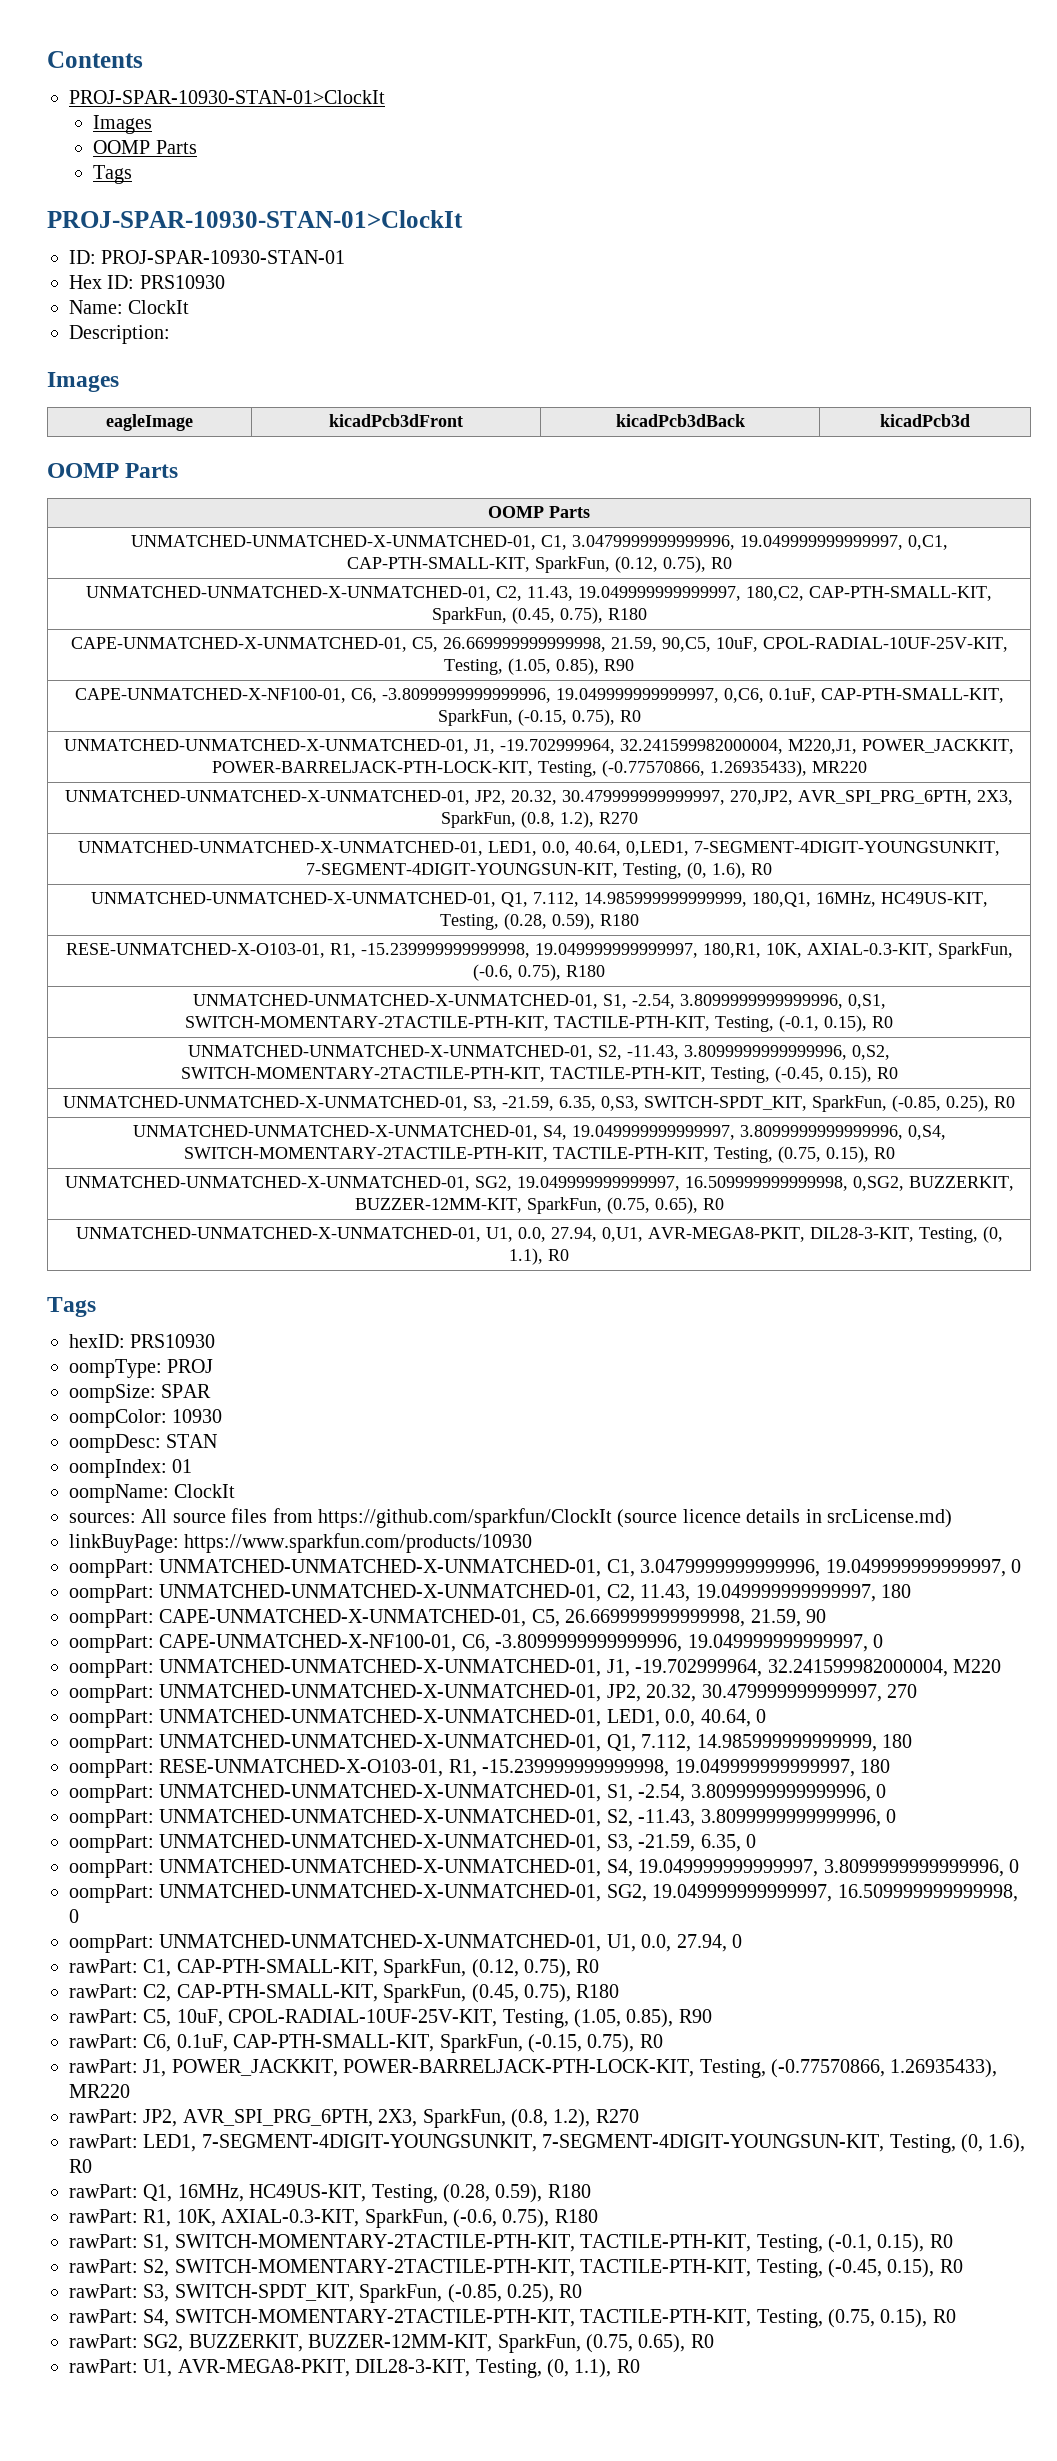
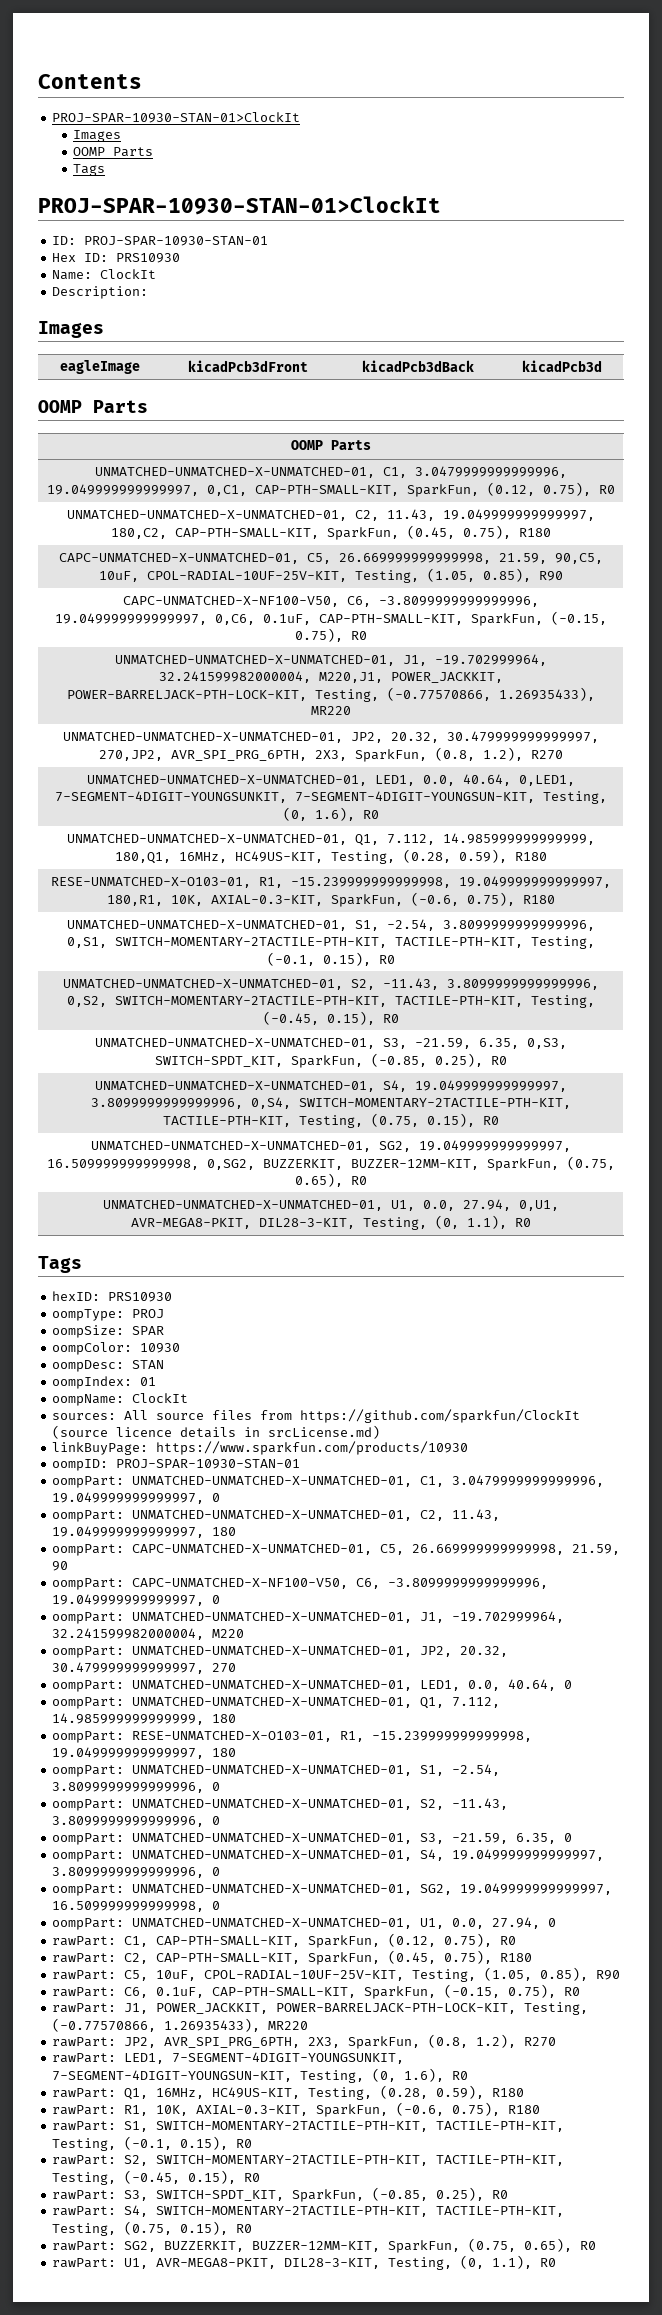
- CAPE-UNMATCHED-X-UNMATCHED-01, C5, 26.669999999999998, 21.59, 90,C5, 10uF, CPOL-RADIAL-10UF-25V-KIT, Testing, (1.05, 0.85), R90
+ CAPC-UNMATCHED-X-UNMATCHED-01, C5, 26.669999999999998, 21.59, 90,C5, 10uF, CPOL-RADIAL-10UF-25V-KIT, Testing, (1.05, 0.85), R90
- CAPE-UNMATCHED-X-NF100-01, C6, -3.8099999999999996, 19.049999999999997, 0,C6, 0.1uF, CAP-PTH-SMALL-KIT, SparkFun, (-0.15, 0.75), R0
+ CAPC-UNMATCHED-X-NF100-V50, C6, -3.8099999999999996, 19.049999999999997, 0,C6, 0.1uF, CAP-PTH-SMALL-KIT, SparkFun, (-0.15, 0.75), R0
+ oompID: PROJ-SPAR-10930-STAN-01
- oompPart: CAPE-UNMATCHED-X-UNMATCHED-01, C5, 26.669999999999998, 21.59, 90
+ oompPart: CAPC-UNMATCHED-X-UNMATCHED-01, C5, 26.669999999999998, 21.59, 90
- oompPart: CAPE-UNMATCHED-X-NF100-01, C6, -3.8099999999999996, 19.049999999999997, 0
+ oompPart: CAPC-UNMATCHED-X-NF100-V50, C6, -3.8099999999999996, 19.049999999999997, 0

